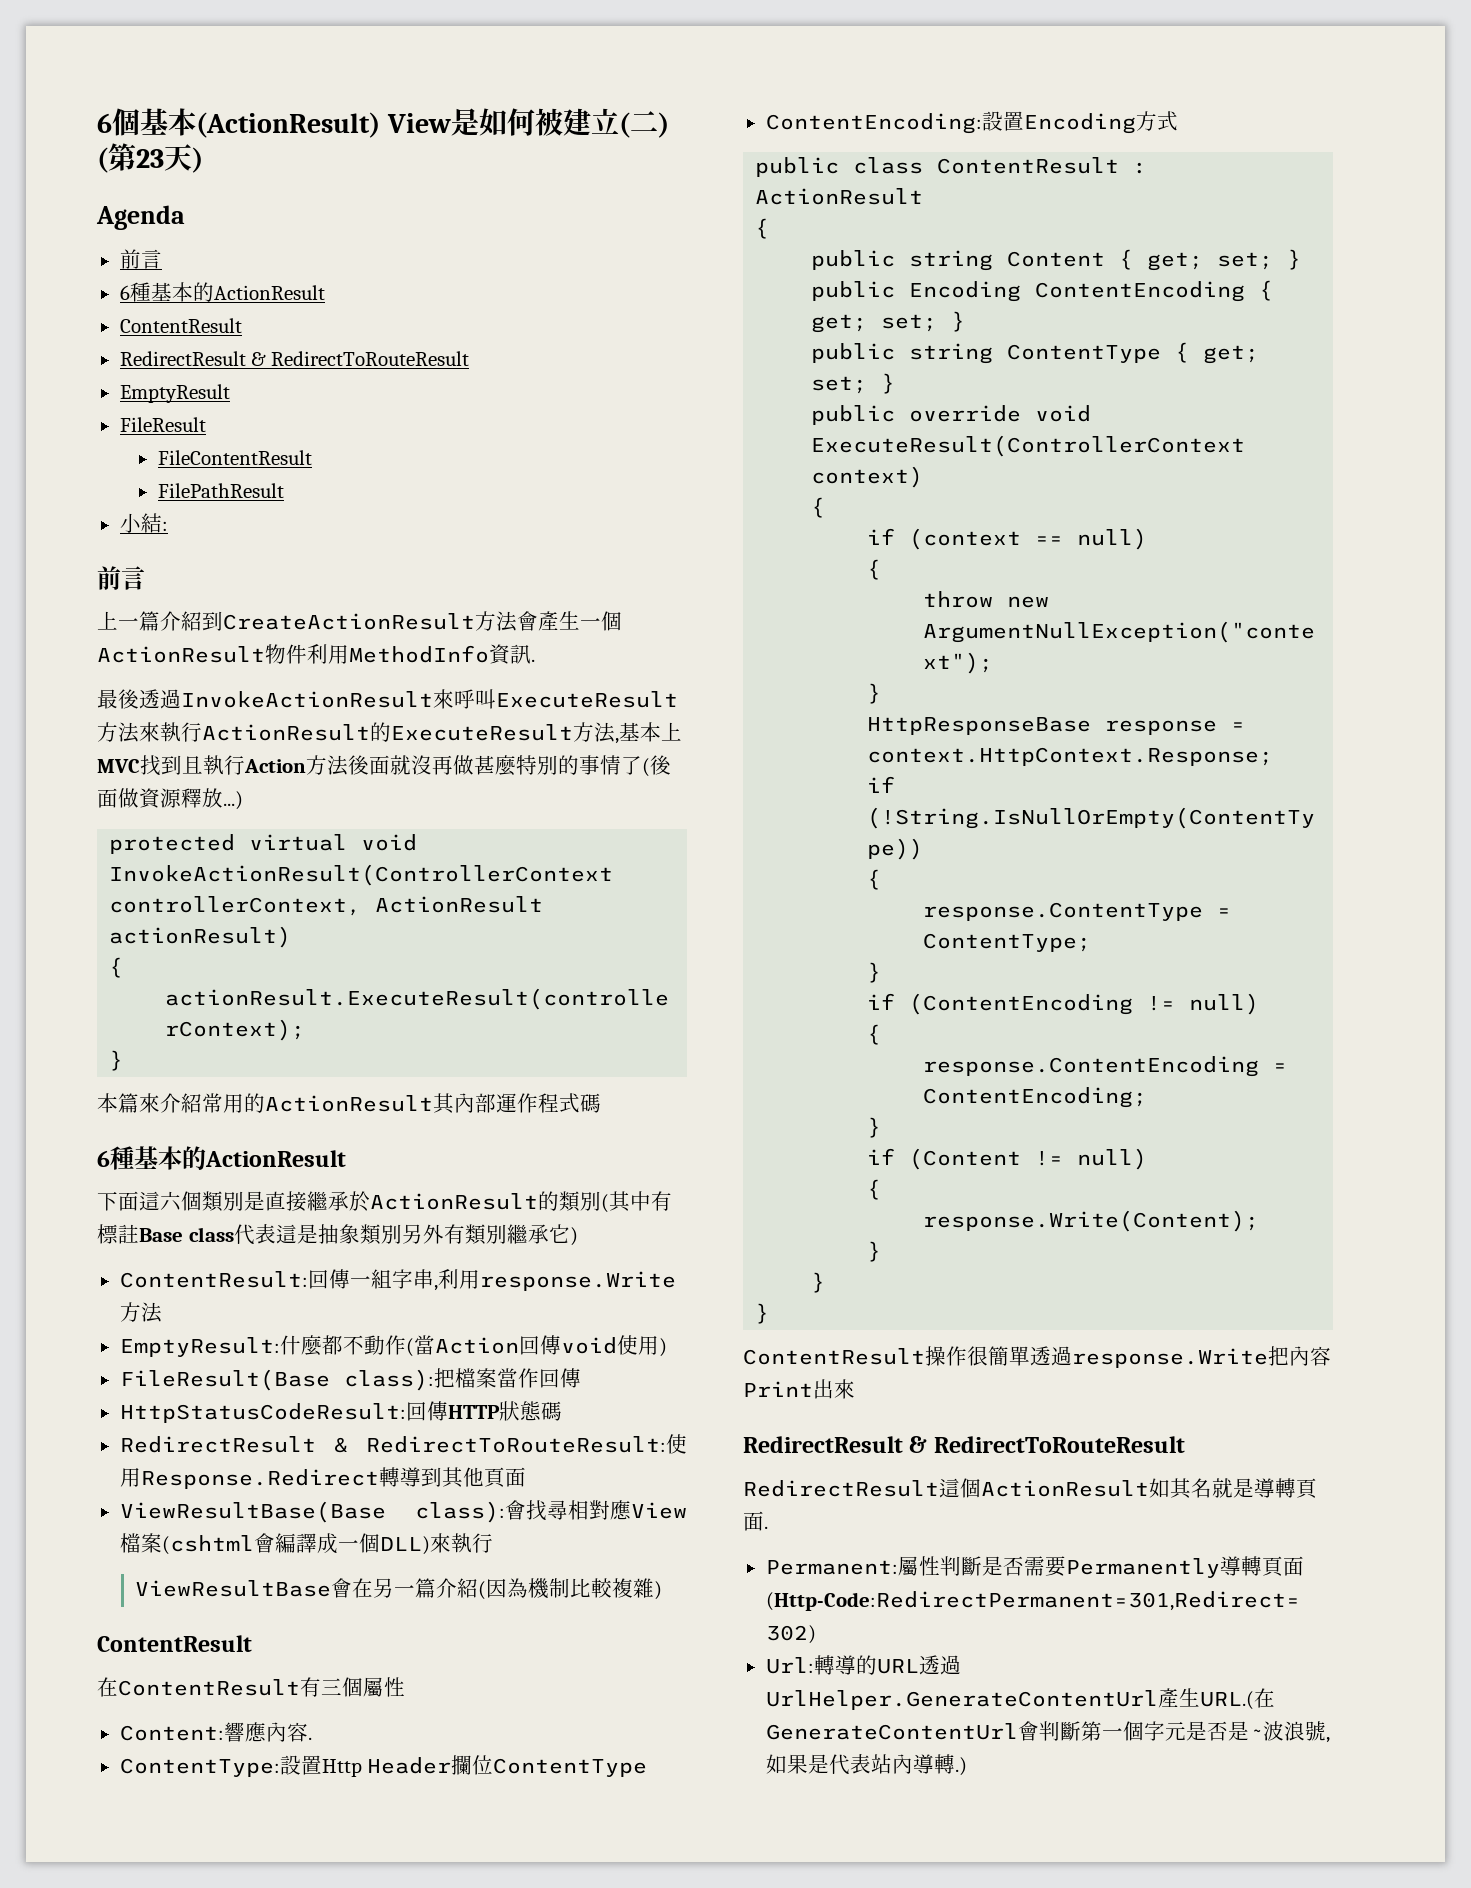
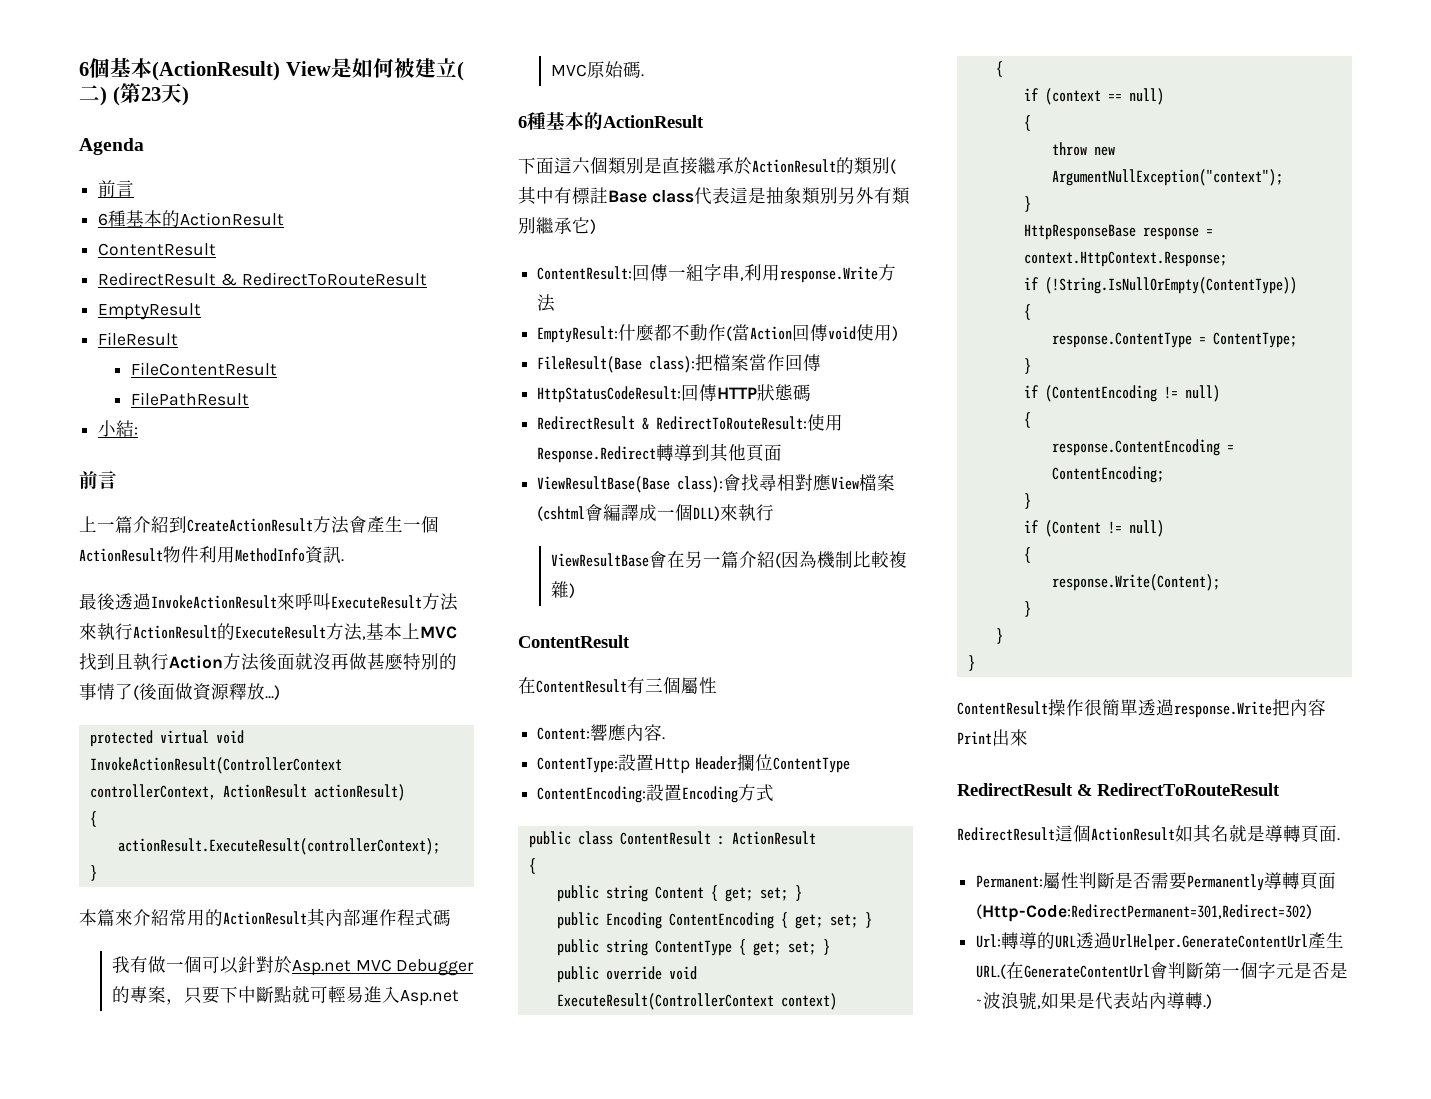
+ 我有做一個可以針對於Asp.net MVC Debugger的專案，只要下中斷點就可輕易進入Asp.net MVC原始碼.

